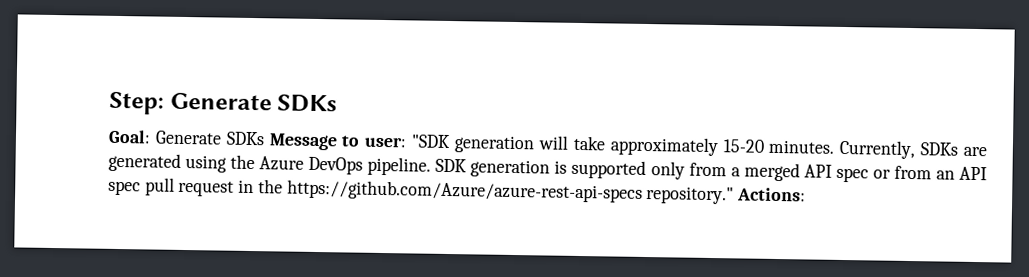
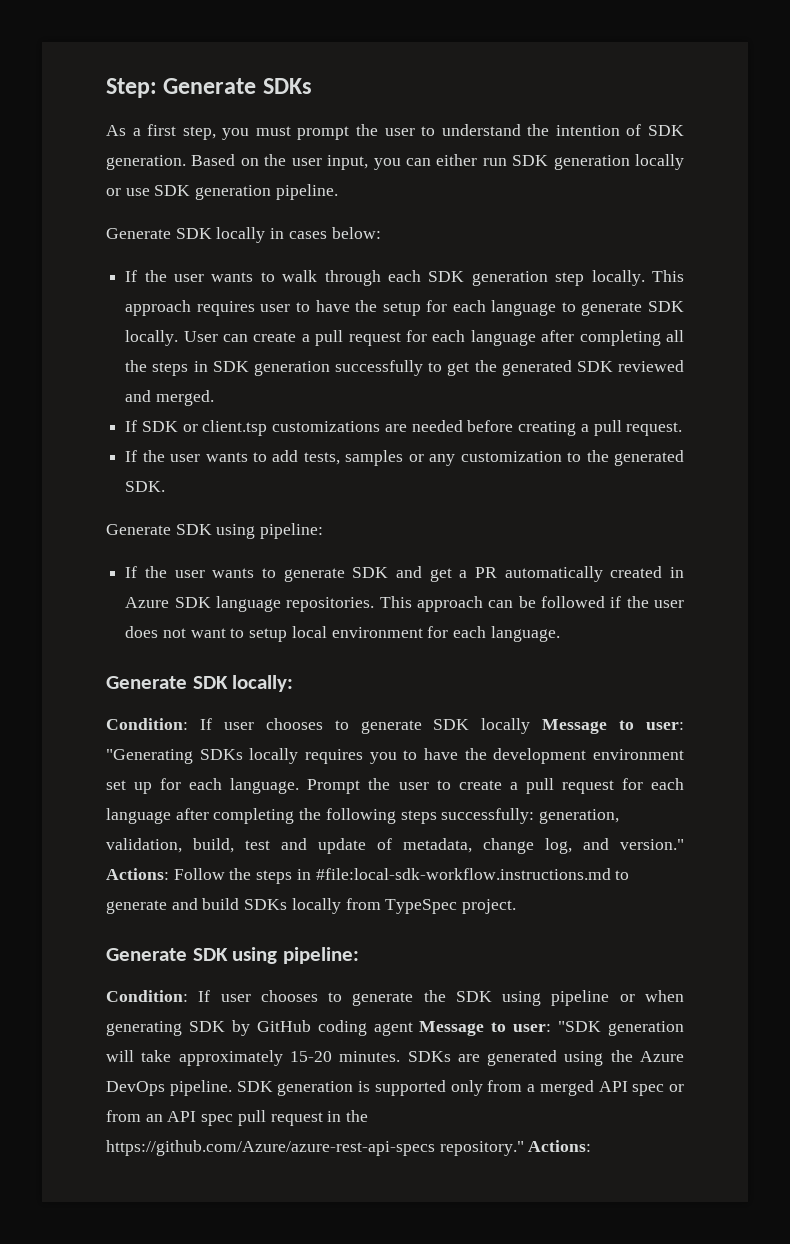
- Goal: Generate SDKs Message to user: "SDK generation will take approximately 15-20 minutes.
+ As a first step, you must prompt the user to understand the intention of SDK generation. Based on the user input, you can either run SDK generation locally or use SDK generation pipeline.
+ Generate SDK locally in cases below:
+ If the user wants to walk through each SDK generation step locally. This approach requires user to have the setup for each language to generate SDK locally. User can create a pull request for each language after completing all the steps in SDK generation successfully to get the generated SDK reviewed and merged.
+ If SDK or client.tsp customizations are needed before creating a pull request.
+ If the user wants to add tests, samples or any customization to the generated SDK.
+ Generate SDK using pipeline:
+ If the user wants to generate SDK and get a PR automatically created in Azure SDK language repositories. This approach can be followed if the user does not want to setup local environment for each language.
+ Generate SDK locally:
+ Condition: If user chooses to generate SDK locally Message to user: "Generating SDKs locally requires you to have the development environment set up for each language. Prompt the user to create a pull request for each language after completing the following steps successfully: generation, validation, build, test and update of metadata, change log, and version." Actions: Follow the steps in #file:local-sdk-workflow.instructions.md to generate and build SDKs locally from TypeSpec project.
+ Generate SDK using pipeline:
+ Condition: If user chooses to generate the SDK using pipeline or when generating SDK by GitHub coding agent Message to user: "SDK generation will take approximately 15-20 minutes.
- Currently, SDKs are generated using the Azure DevOps pipeline.
+ SDKs are generated using the Azure DevOps pipeline.

